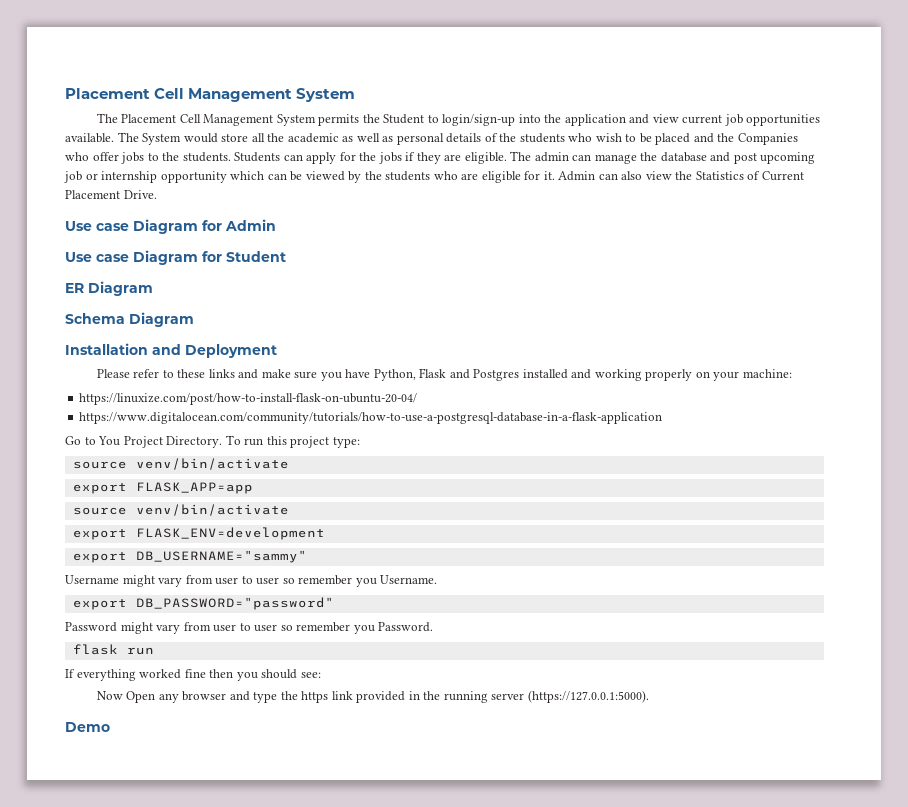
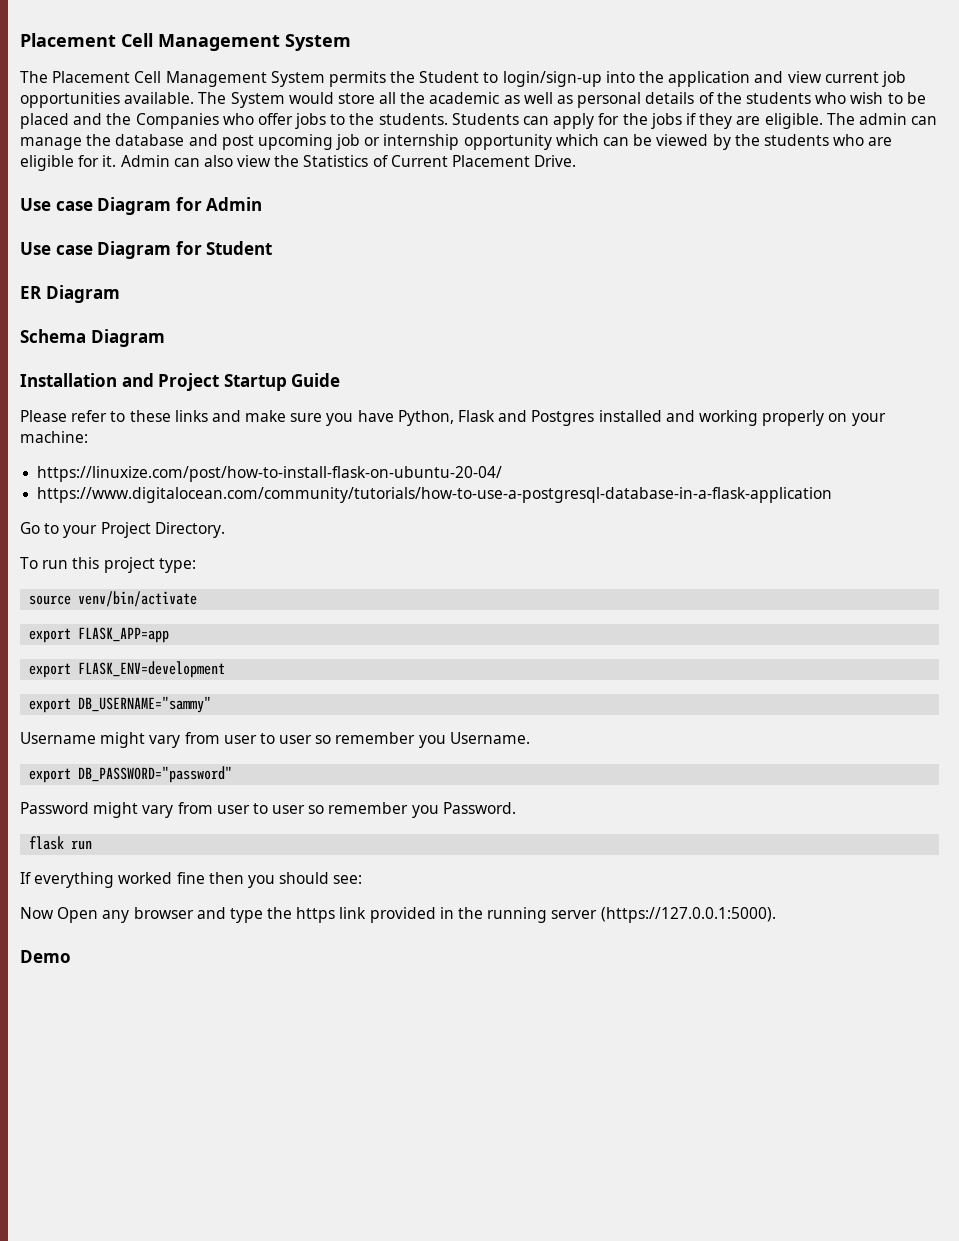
- Installation and Deployment
+ Installation and Project Startup Guide
- Go to You Project Directory. To run this project type:
+ Go to your Project Directory.
+ To run this project type:
  export FLASK_APP=app
- source venv/bin/activate

